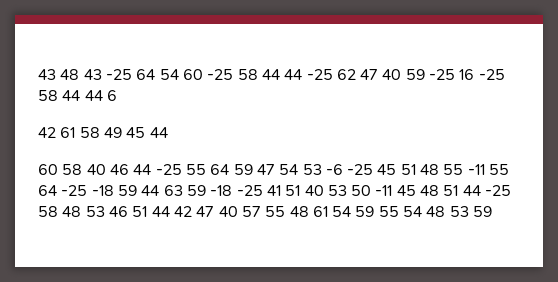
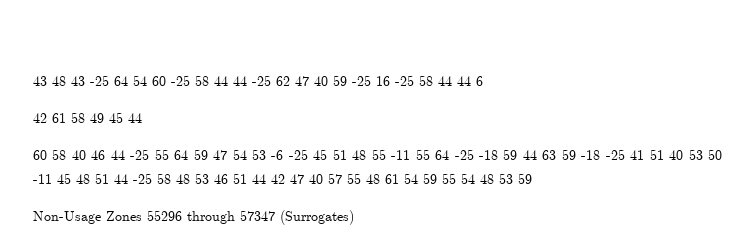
+ Non-Usage Zones 55296 through 57347 (Surrogates)

